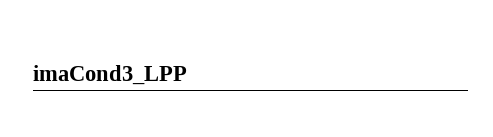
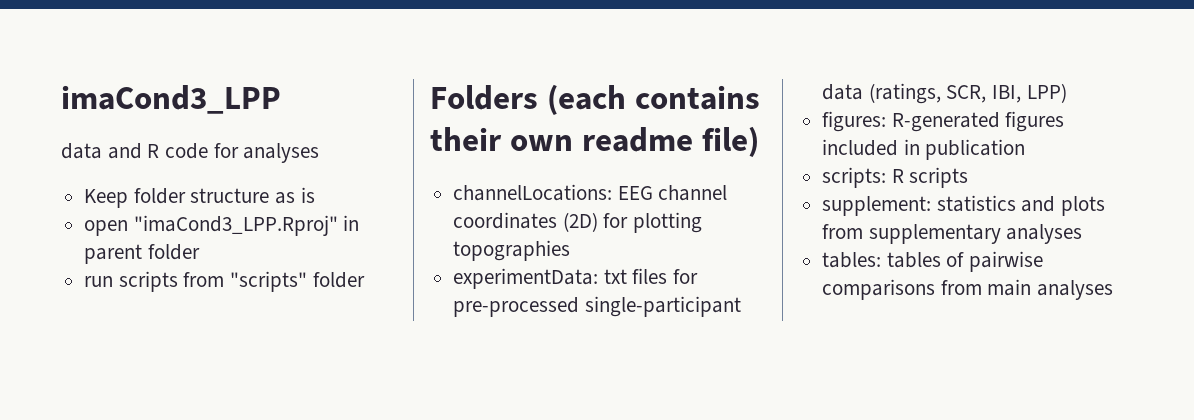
+ data and R code for analyses
+ Keep folder structure as is
+ open "imaCond3_LPP.Rproj" in parent folder
+ run scripts from "scripts" folder
+ Folders (each contains their own readme file)
+ channelLocations: EEG channel coordinates (2D) for plotting topographies
+ experimentData: txt files for pre-processed single-participant data (ratings, SCR, IBI, LPP)
+ figures: R-generated figures included in publication
+ scripts: R scripts
+ supplement: statistics and plots from supplementary analyses
+ tables: tables of pairwise comparisons from main analyses

